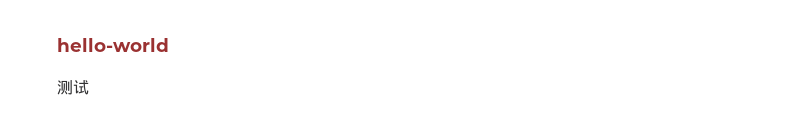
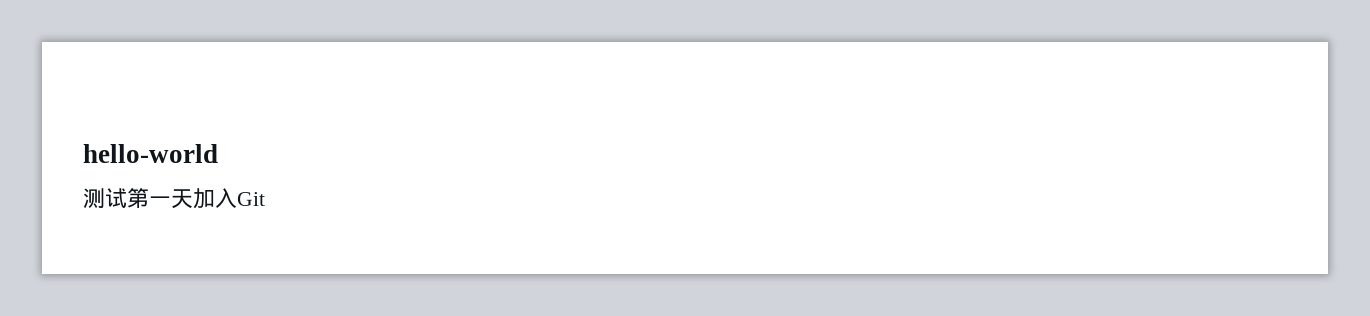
- 测试
+ 测试第一天加入Git

